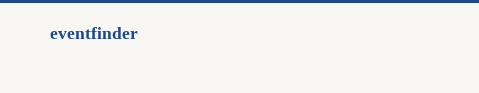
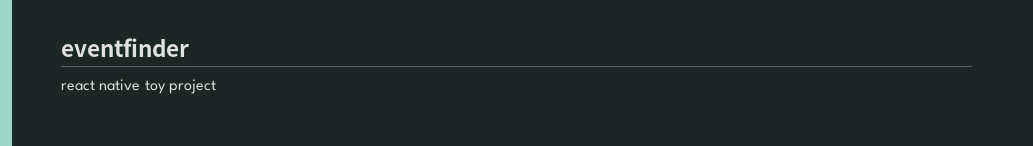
+ react native toy project

